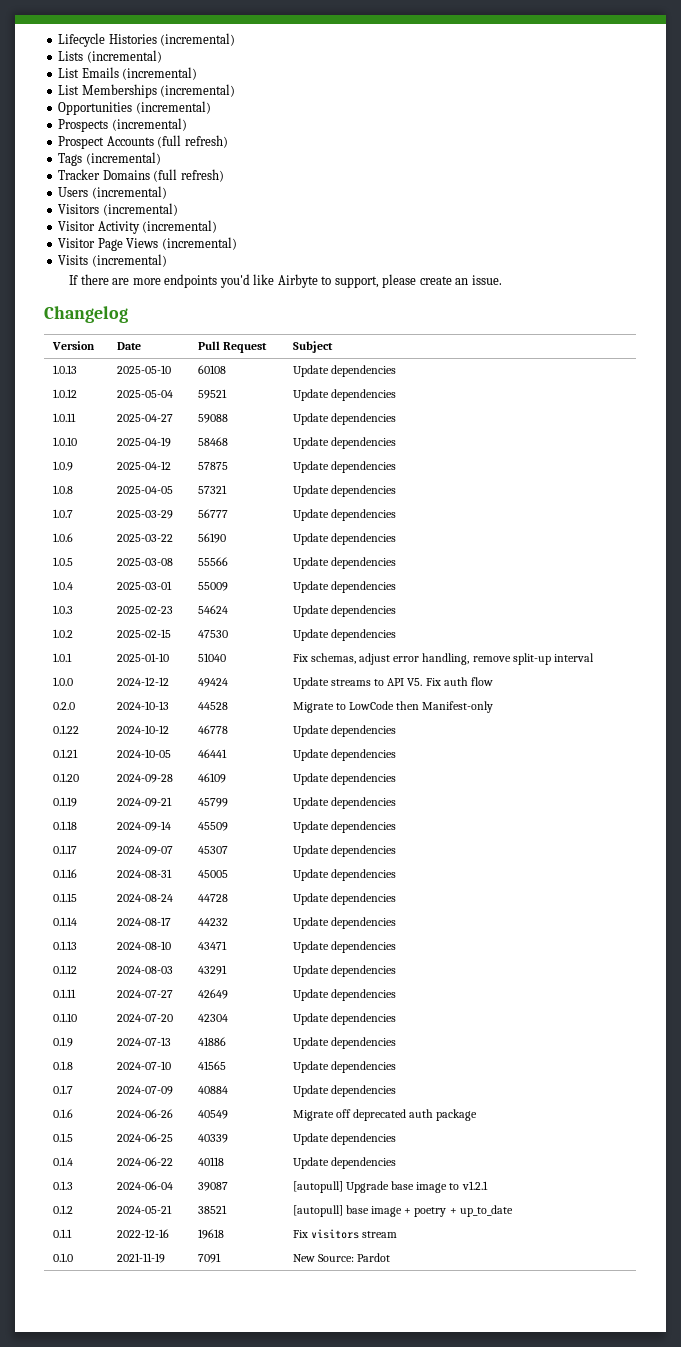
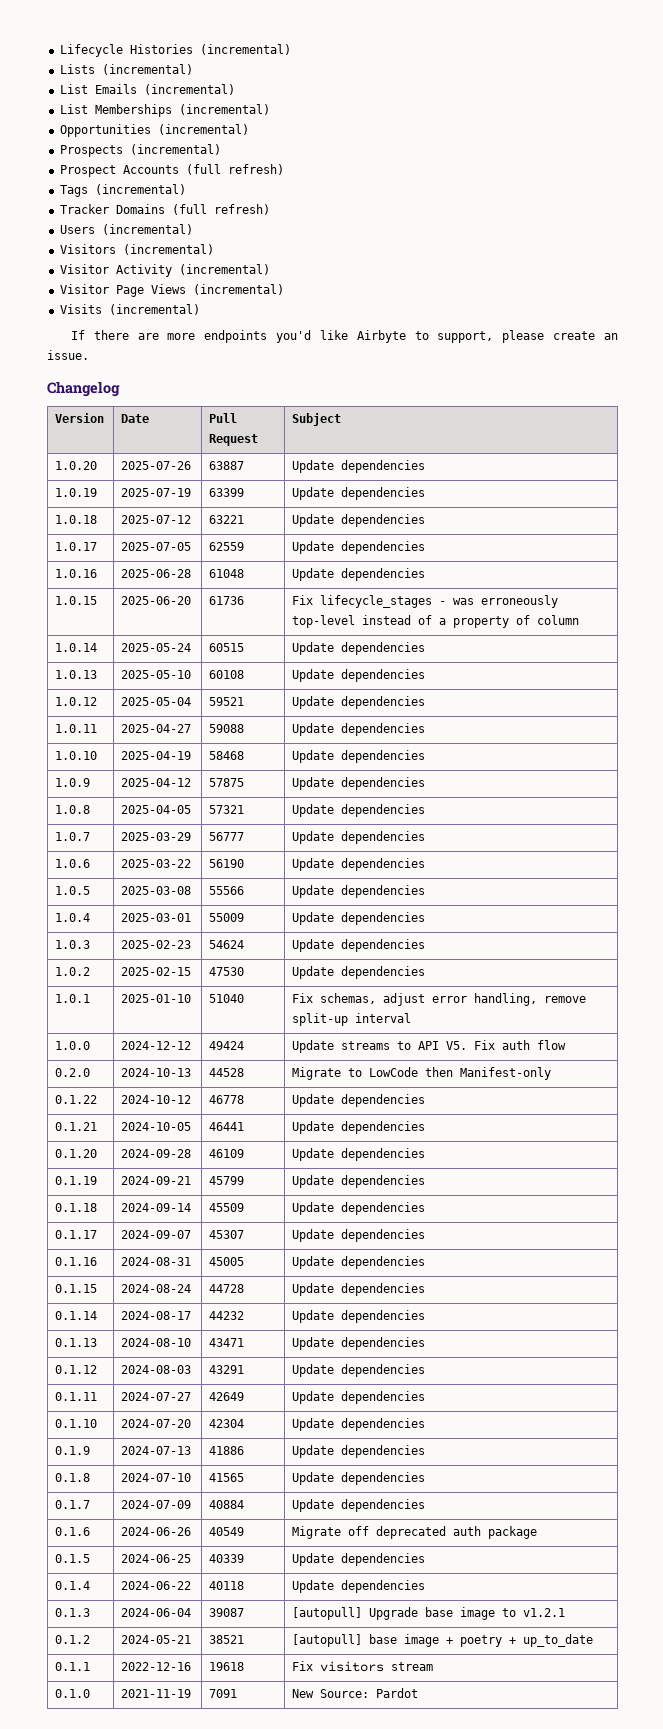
+ 1.0.20 | 2025-07-26 | 63887 | Update dependencies
+ 1.0.19 | 2025-07-19 | 63399 | Update dependencies
+ 1.0.18 | 2025-07-12 | 63221 | Update dependencies
+ 1.0.17 | 2025-07-05 | 62559 | Update dependencies
+ 1.0.16 | 2025-06-28 | 61048 | Update dependencies
+ 1.0.15 | 2025-06-20 | 61736 | Fix lifecycle_stages - was erroneously top-level instead of a property of column
+ 1.0.14 | 2025-05-24 | 60515 | Update dependencies

